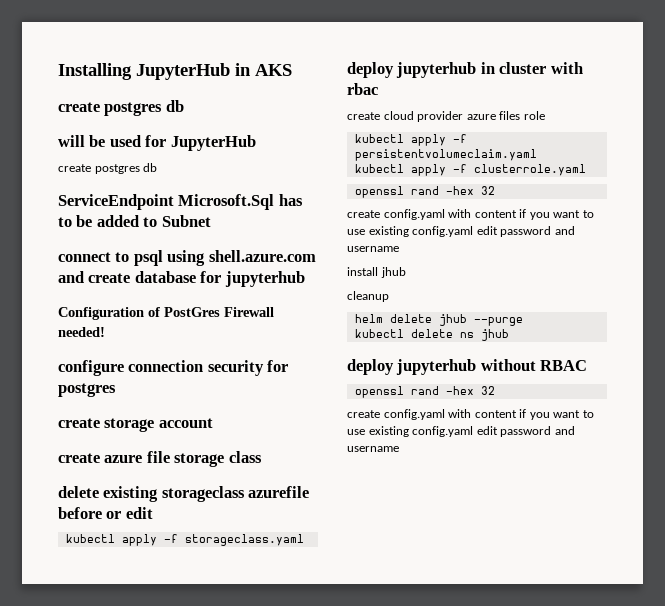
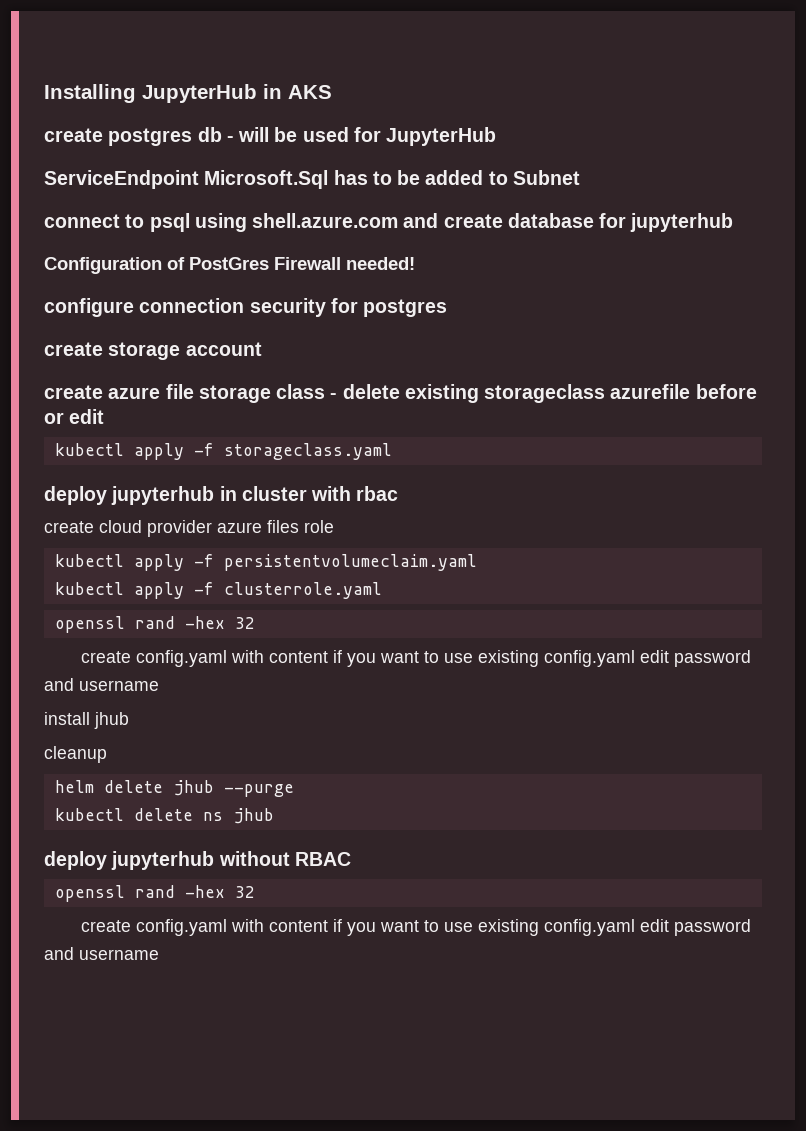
  Installing JupyterHub in AKS
- create postgres db
- will be used for JupyterHub
- create postgres db
+ create postgres db - will be used for JupyterHub
- create azure file storage class
- delete existing storageclass azurefile before or edit
+ create azure file storage class - delete existing storageclass azurefile before or edit

